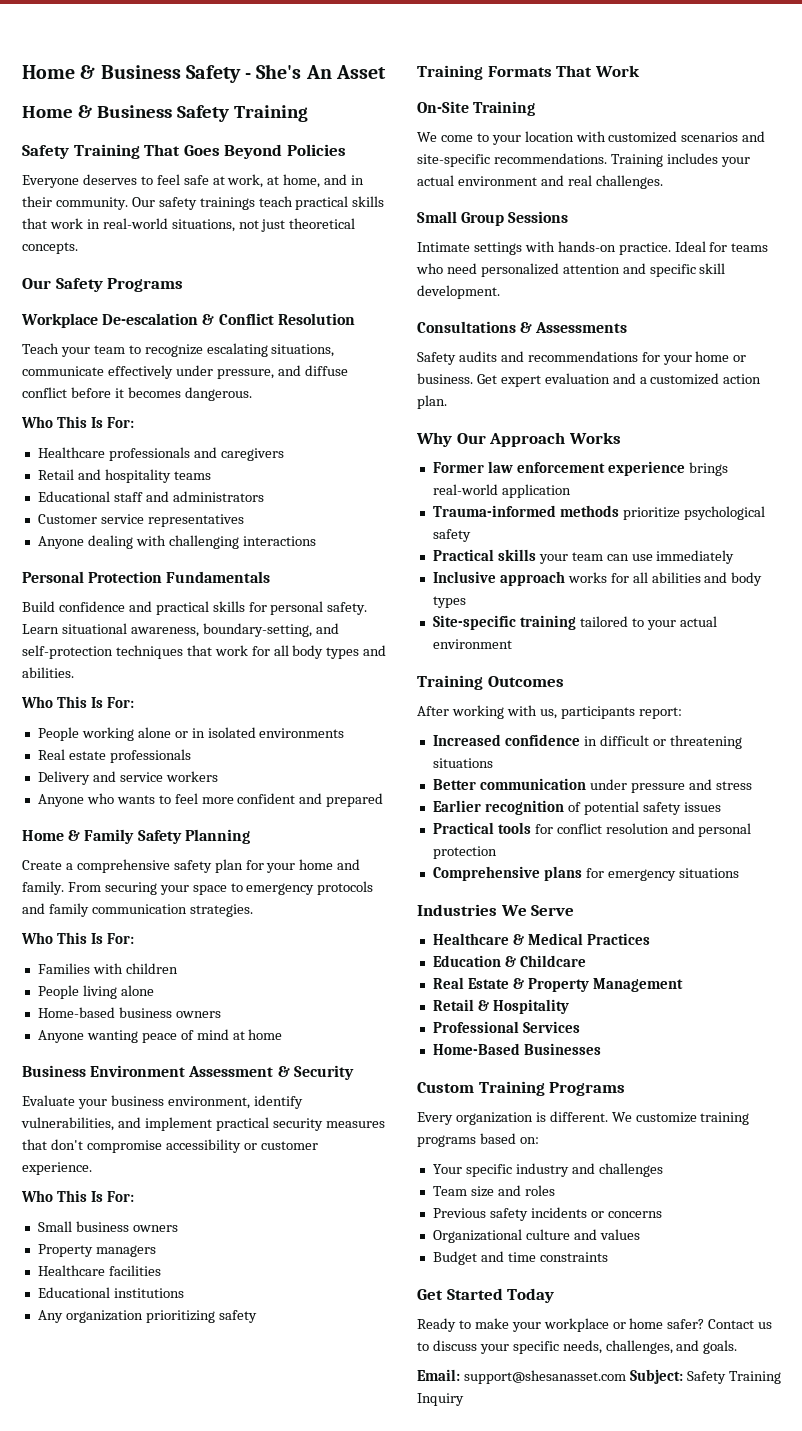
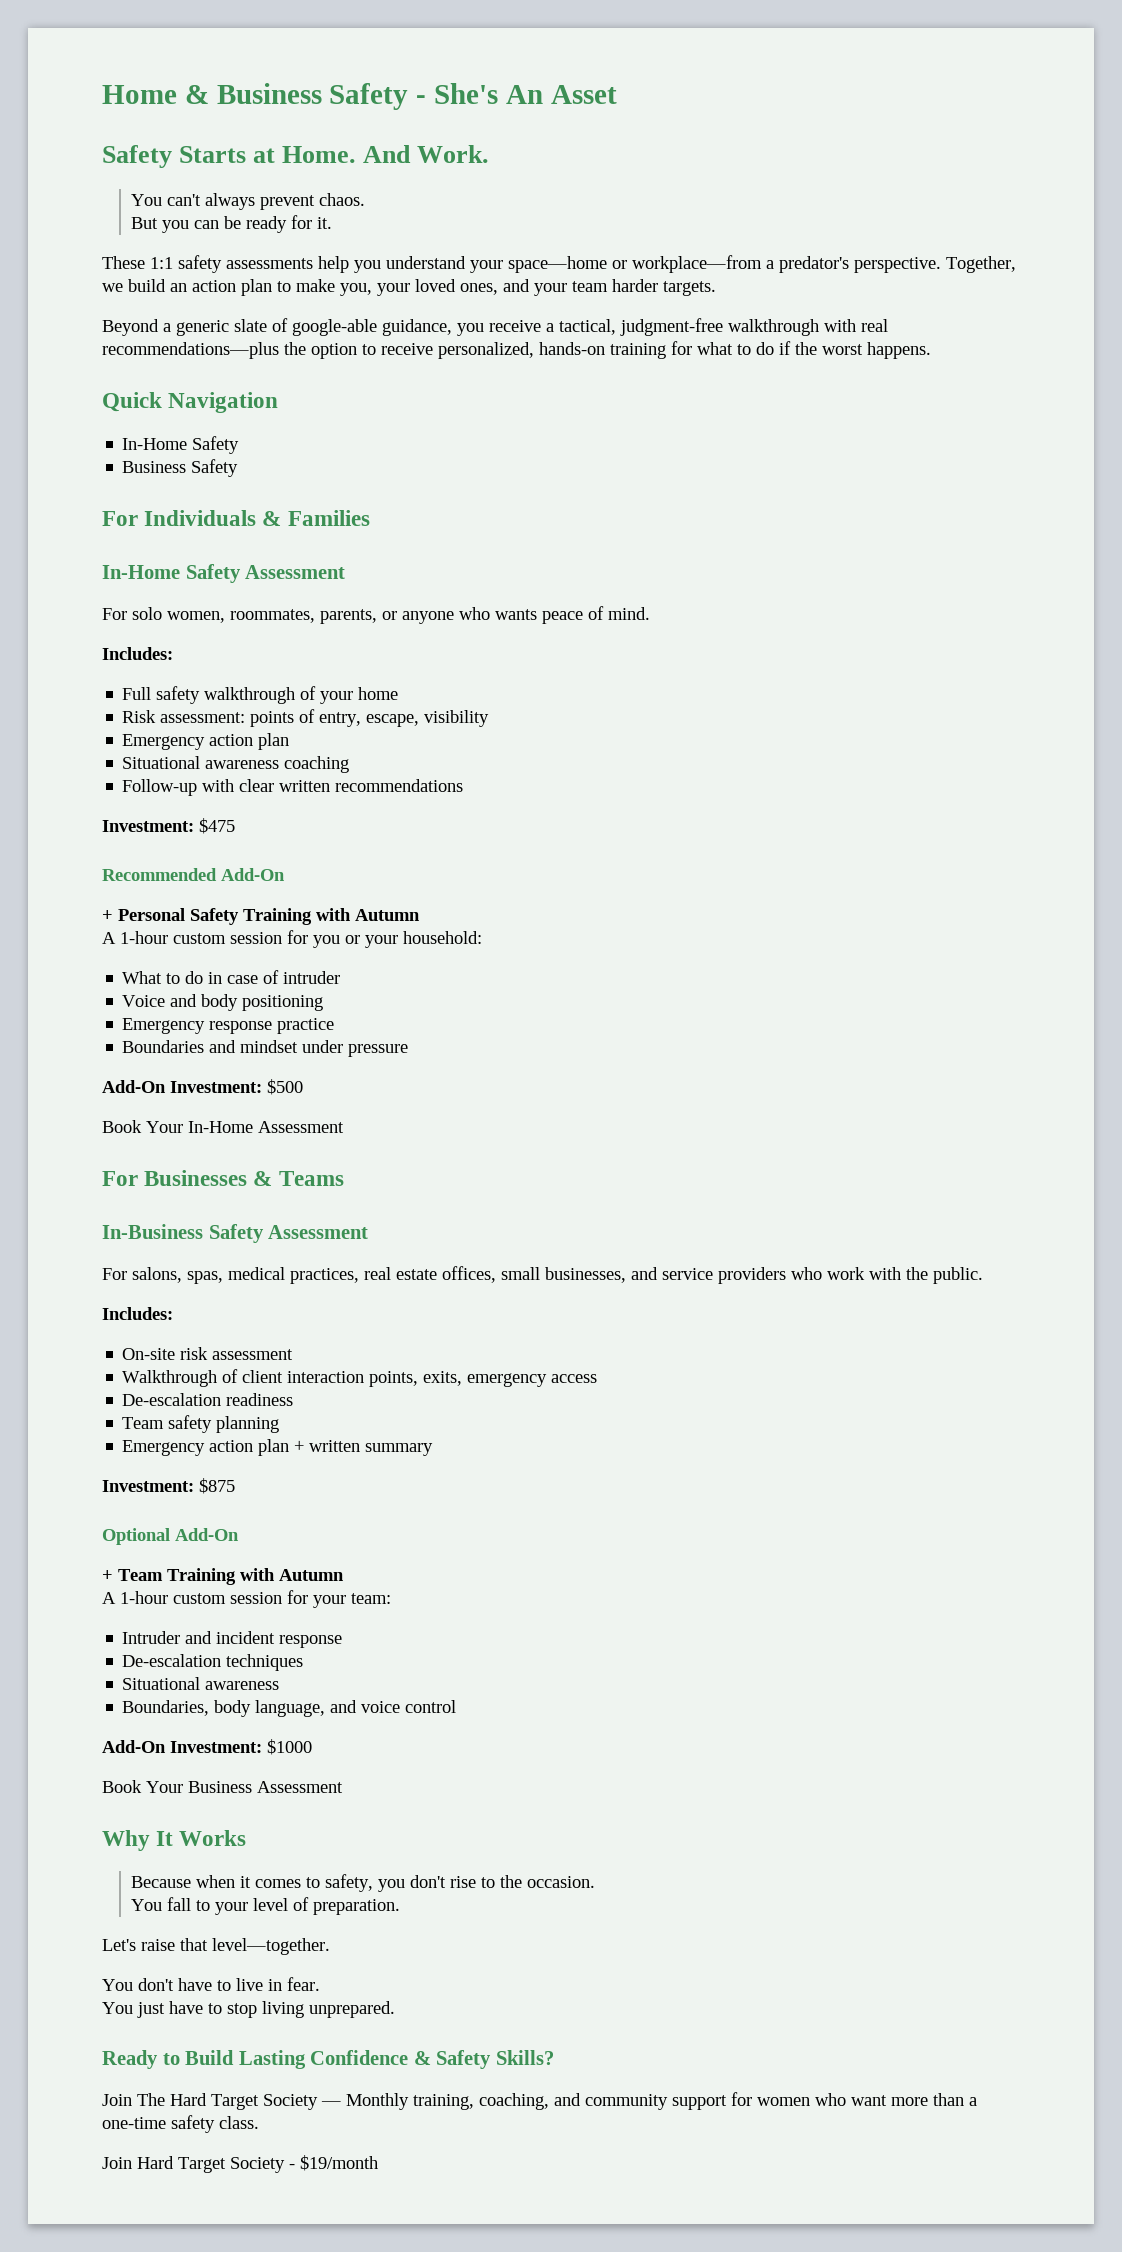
- Home & Business Safety Training
- Safety Training That Goes Beyond Policies
- Everyone deserves to feel safe at work, at home, and in their community. Our safety trainings teach practical skills that work in real-world situations, not just theoretical concepts.
- Our Safety Programs
- Workplace De-escalation & Conflict Resolution
- Teach your team to recognize escalating situations, communicate effectively under pressure, and diffuse conflict before it becomes dangerous.
- Who This Is For:
- Healthcare professionals and caregivers
- Retail and hospitality teams
- Educational staff and administrators
- Customer service representatives
- Anyone dealing with challenging interactions
- Personal Protection Fundamentals
- Build confidence and practical skills for personal safety. Learn situational awareness, boundary-setting, and self-protection techniques that work for all body types and abilities.
- Who This Is For:
- People working alone or in isolated environments
- Real estate professionals
- Delivery and service workers
- Anyone who wants to feel more confident and prepared
- Home & Family Safety Planning
- Create a comprehensive safety plan for your home and family. From securing your space to emergency protocols and family communication strategies.
- Who This Is For:
- Families with children
- People living alone
- Home-based business owners
- Anyone wanting peace of mind at home
- Business Environment Assessment & Security
- Evaluate your business environment, identify vulnerabilities, and implement practical security measures that don't compromise accessibility or customer experience.
- Who This Is For:
- Small business owners
- Property managers
- Healthcare facilities
- Educational institutions
- Any organization prioritizing safety
- Training Formats That Work
- On-Site Training
- We come to your location with customized scenarios and site-specific recommendations. Training includes your actual environment and real challenges.
- Small Group Sessions
- Intimate settings with hands-on practice. Ideal for teams who need personalized attention and specific skill development.
- Consultations & Assessments
- Safety audits and recommendations for your home or business. Get expert evaluation and a customized action plan.
- Why Our Approach Works
- Former law enforcement experience brings real-world application
- Trauma-informed methods prioritize psychological safety
- Practical skills your team can use immediately
- Inclusive approach works for all abilities and body types
- Site-specific training tailored to your actual environment
- Training Outcomes
- After working with us, participants report:
- Increased confidence in difficult or threatening situations
- Better communication under pressure and stress
- Earlier recognition of potential safety issues
- Practical tools for conflict resolution and personal protection
- Comprehensive plans for emergency situations
- Industries We Serve
- Healthcare & Medical Practices
- Education & Childcare
- Real Estate & Property Management
- Retail & Hospitality
- Professional Services
- Home-Based Businesses
- Custom Training Programs
- Every organization is different. We customize training programs based on:
- Your specific industry and challenges
- Team size and roles
- Previous safety incidents or concerns
- Organizational culture and values
- Budget and time constraints
- Get Started Today
- Ready to make your workplace or home safer? Contact us to discuss your specific needs, challenges, and goals.
- Email: support@shesanasset.com Subject: Safety Training Inquiry
+ Safety Starts at Home. And Work.
+ You can't always prevent chaos.
+ But you can be ready for it.
+ These 1:1 safety assessments help you understand your space—home or workplace—from a predator's perspective. Together, we build an action plan to make you, your loved ones, and your team harder targets.
+ Beyond a generic slate of google‑able guidance, you receive a tactical, judgment‑free walkthrough with real recommendations—plus the option to receive personalized, hands‑on training for what to do if the worst happens.
+ Quick Navigation
+ In‑Home Safety
+ Business Safety
+ For Individuals & Families
+ In‑Home Safety Assessment
+ For solo women, roommates, parents, or anyone who wants peace of mind.
+ Includes:
+ Full safety walkthrough of your home
+ Risk assessment: points of entry, escape, visibility
+ Emergency action plan
+ Situational awareness coaching
+ Follow‑up with clear written recommendations
+ Investment: $475
+ Recommended Add‑On
+ + Personal Safety Training with Autumn
+ A 1‑hour custom session for you or your household:
+ What to do in case of intruder
+ Voice and body positioning
+ Emergency response practice
+ Boundaries and mindset under pressure
+ Add‑On Investment: $500
+ Book Your In‑Home Assessment
+ For Businesses & Teams
+ In‑Business Safety Assessment
+ For salons, spas, medical practices, real estate offices, small businesses, and service providers who work with the public.
+ Includes:
+ On‑site risk assessment
+ Walkthrough of client interaction points, exits, emergency access
+ De‑escalation readiness
+ Team safety planning
+ Emergency action plan + written summary
+ Investment: $875
+ Optional Add‑On
+ + Team Training with Autumn
+ A 1‑hour custom session for your team:
+ Intruder and incident response
+ De‑escalation techniques
+ Situational awareness
+ Boundaries, body language, and voice control
+ Add‑On Investment: $1000
+ Book Your Business Assessment
+ Why It Works
+ Because when it comes to safety, you don't rise to the occasion.
+ You fall to your level of preparation.
+ Let's raise that level—together.
+ You don't have to live in fear.
+ You just have to stop living unprepared.
+ Ready to Build Lasting Confidence & Safety Skills?
+ Join The Hard Target Society — Monthly training, coaching, and community support for women who want more than a one‑time safety class.
+ Join Hard Target Society - $19/month

